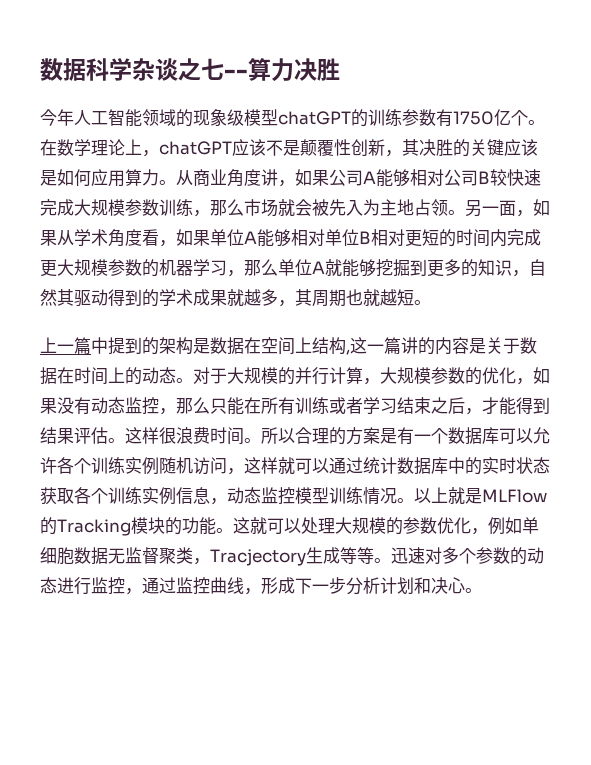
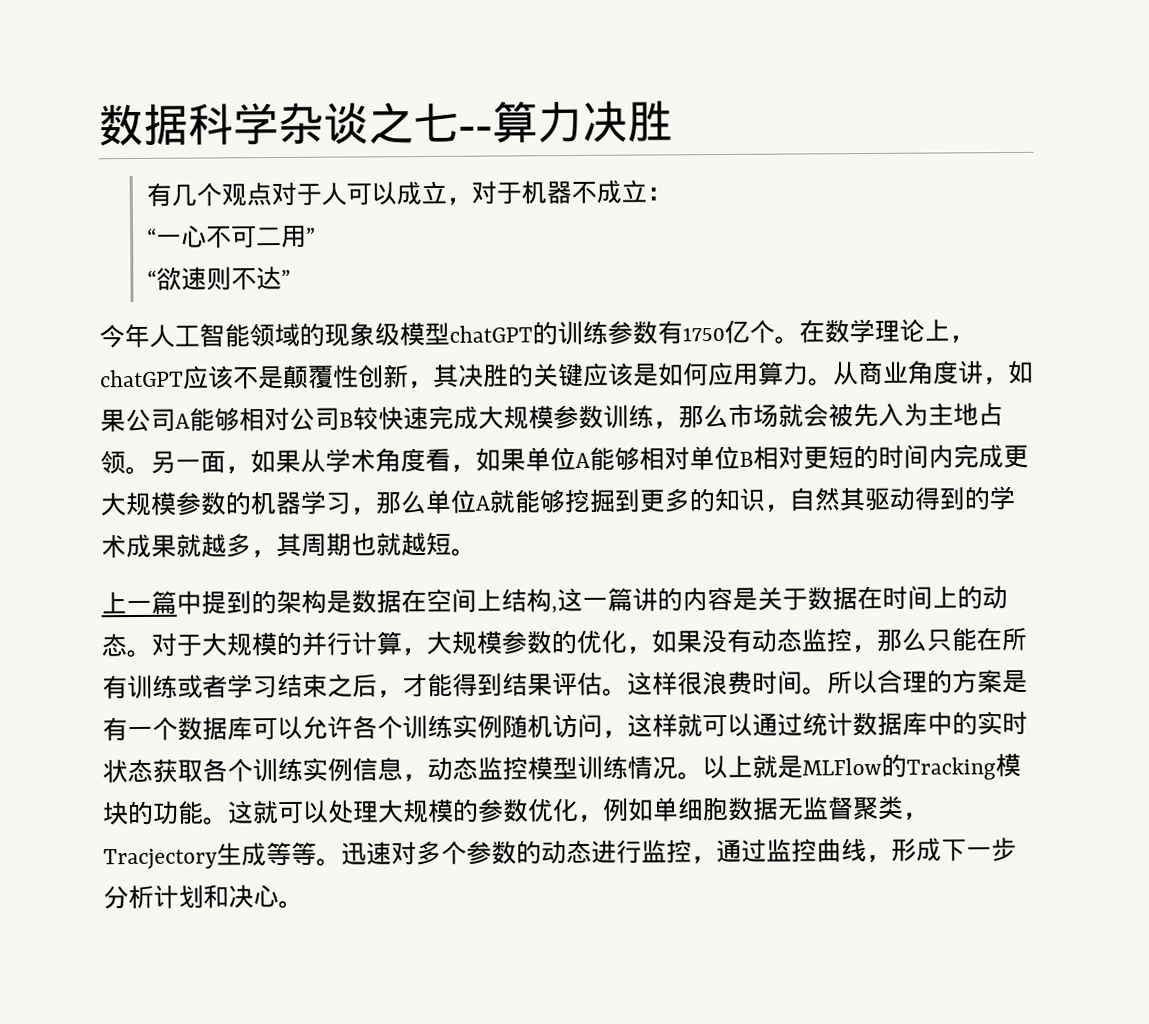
+ 有几个观点对于人可以成立，对于机器不成立：
+ “一心不可二用”
+ “欲速则不达”

